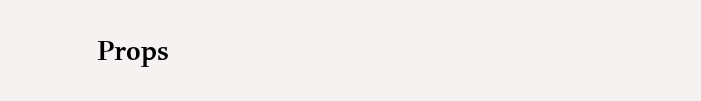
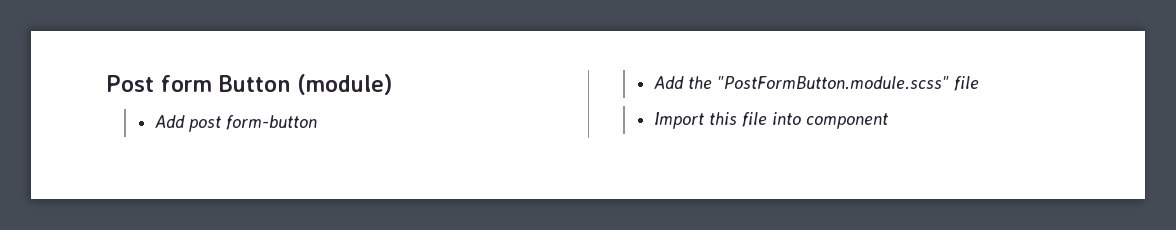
- Props
+ Post form Button (module)
+ Add post form-button
+ Add the "PostFormButton.module.scss" file
+ Import this file into component

